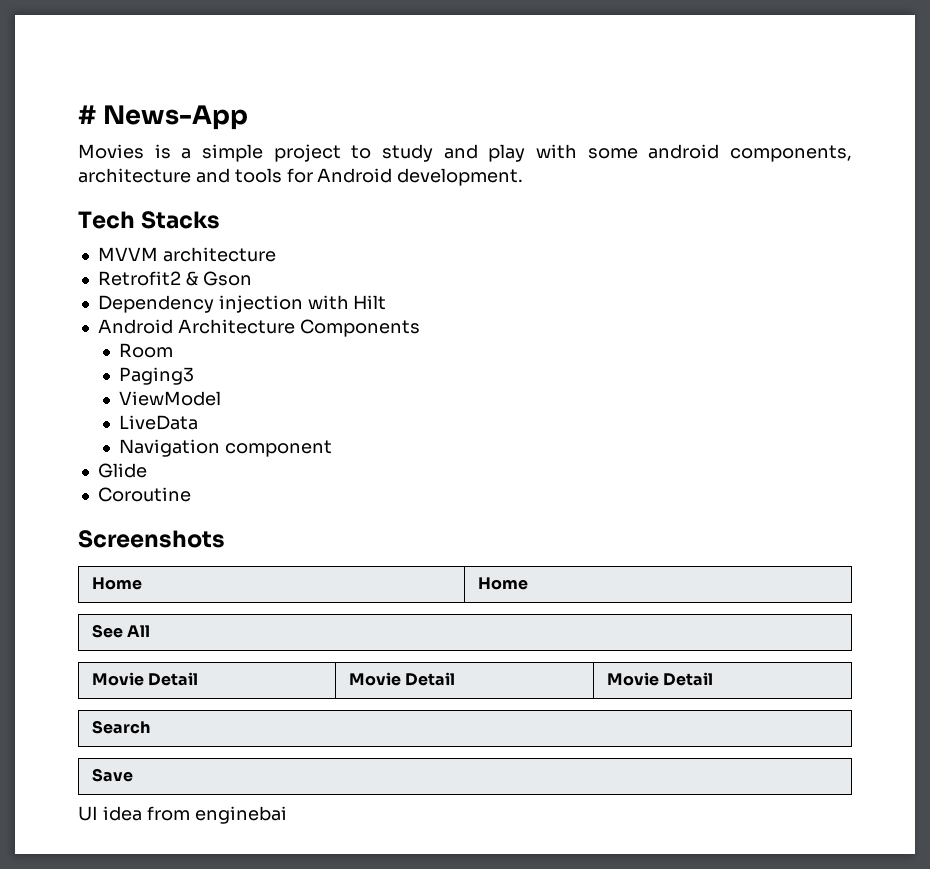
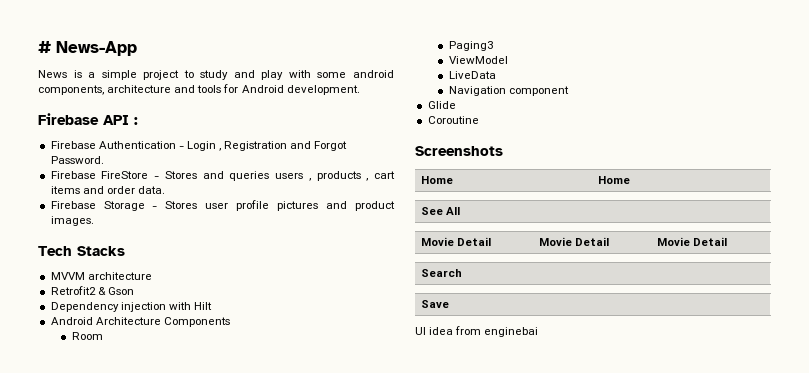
- Movies is a simple project to study and play with some android components, architecture and tools for Android development.
+ News is a simple project to study and play with some android components, architecture and tools for Android development.
+ Firebase API :
+ Firebase Authentication - Login , Registration and Forgot Password.
+ Firebase FireStore - Stores and queries users , products , cart items and order data.
+ Firebase Storage - Stores user profile pictures and product images.

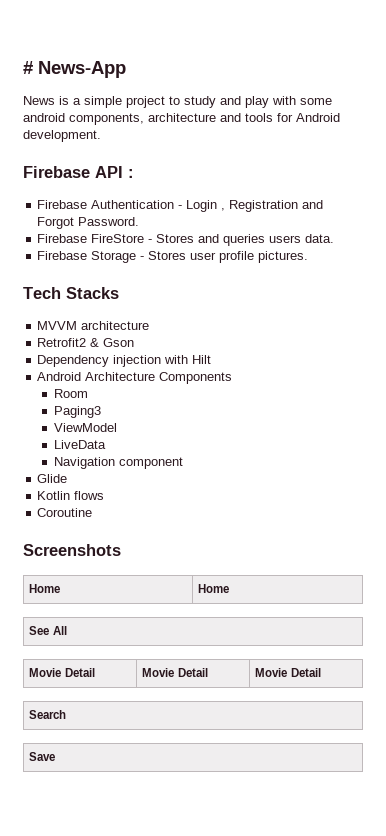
- Firebase FireStore - Stores and queries users , products , cart items and order data.
+ Firebase FireStore - Stores and queries users data.
- Firebase Storage - Stores user profile pictures and product images.
+ Firebase Storage - Stores user profile pictures.
+ Kotlin flows
- UI idea from enginebai

